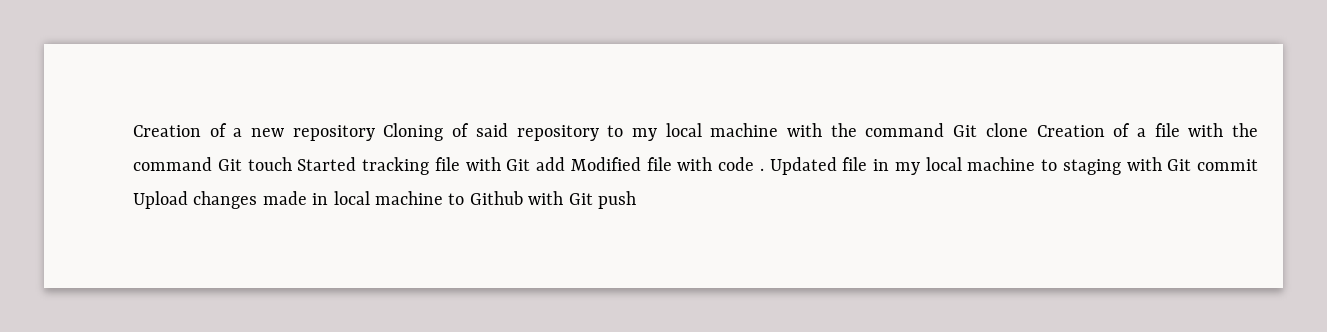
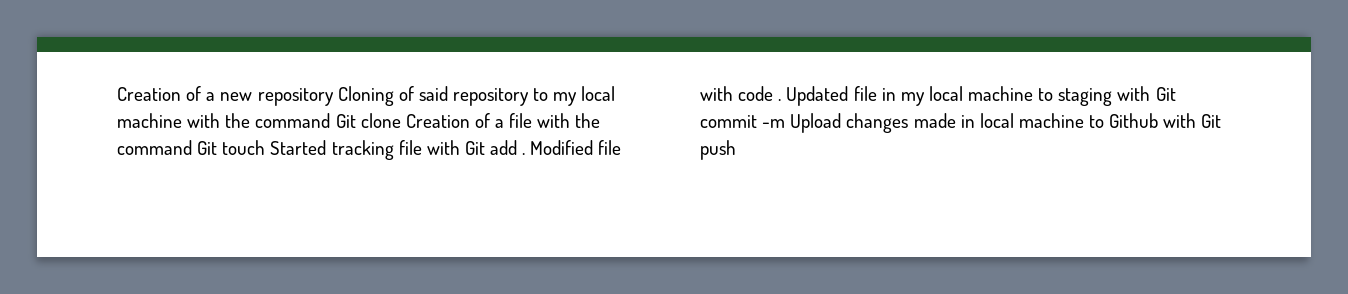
- Creation of a new repository Cloning of said repository to my local machine with the command Git clone Creation of a file with the command Git touch Started tracking file with Git add Modified file with code .
+ Creation of a new repository Cloning of said repository to my local machine with the command Git clone Creation of a file with the command Git touch Started tracking file with Git add . Modified file with code .
- Updated file in my local machine to staging with Git commit Upload changes made in local machine to Github with Git push
+ Updated file in my local machine to staging with Git commit -m Upload changes made in local machine to Github with Git push

